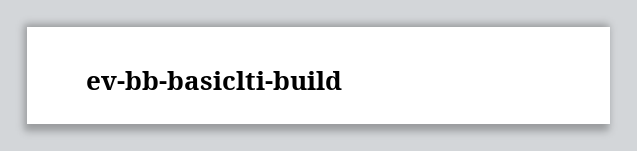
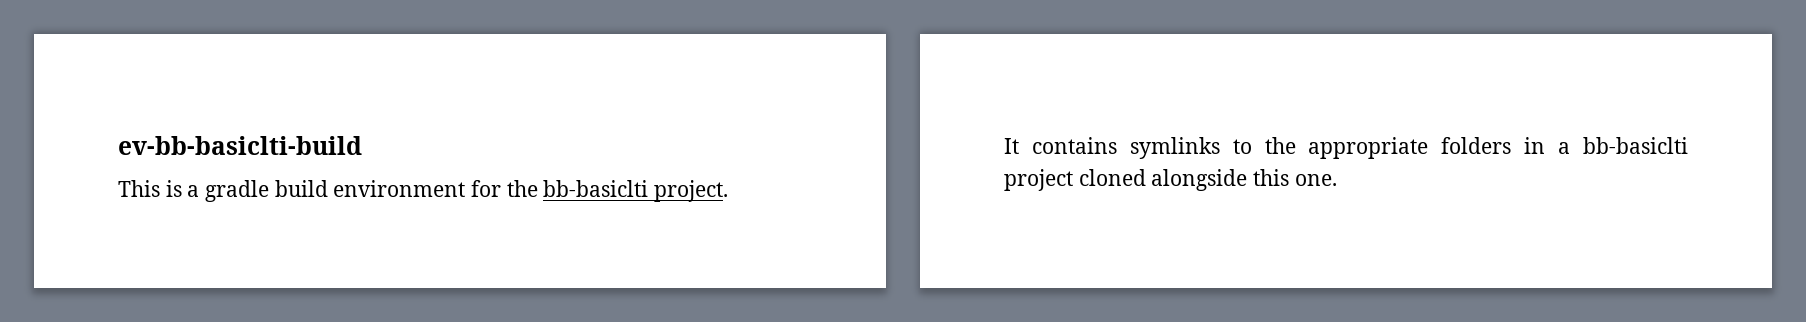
+ This is a gradle build environment for the bb-basiclti project.
+ It contains symlinks to the appropriate folders in a bb-basiclti project cloned alongside this one.

